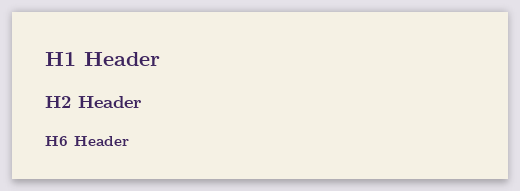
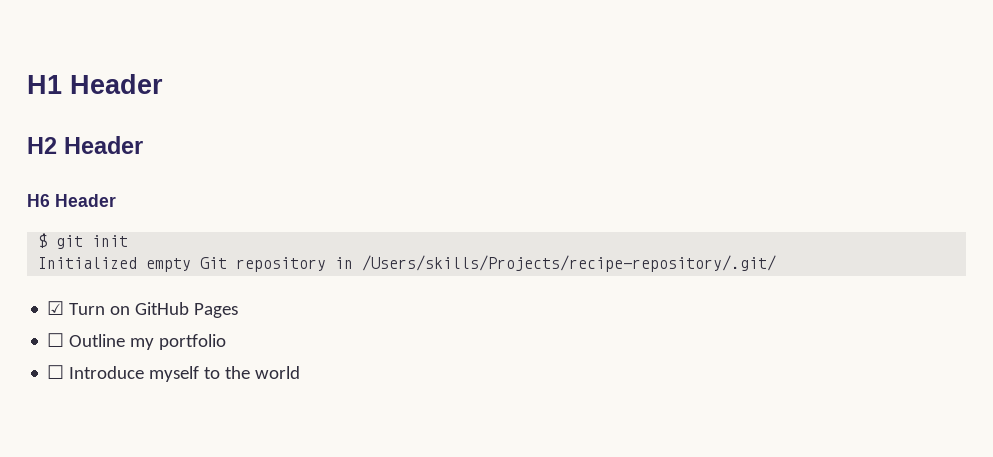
+ $ git init
+ Initialized empty Git repository in /Users/skills/Projects/recipe-repository/.git/
+ ☑ Turn on GitHub Pages
+ ☐ Outline my portfolio
+ ☐ Introduce myself to the world

